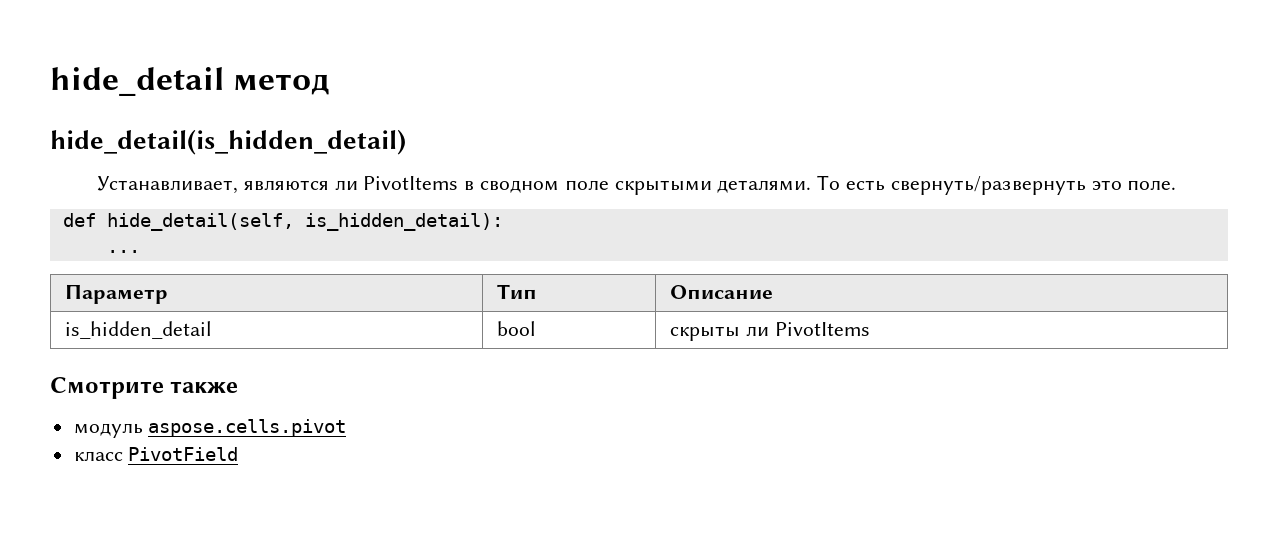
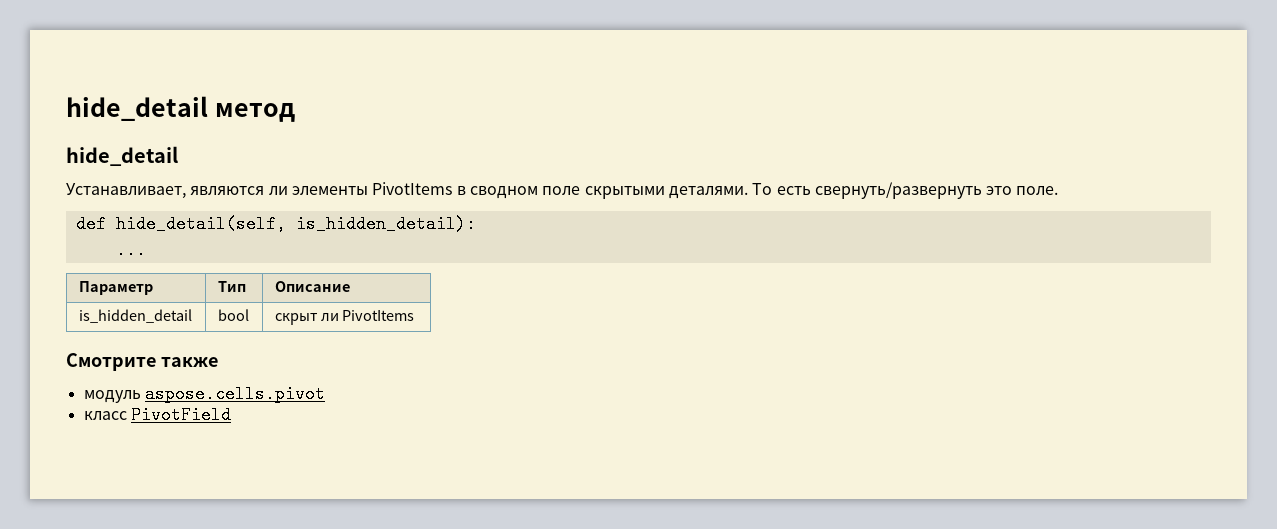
  hide_detail метод
- hide_detail(is_hidden_detail)
+ hide_detail
- Устанавливает, являются ли PivotItems в сводном поле скрытыми деталями.
+ Устанавливает, являются ли элементы PivotItems в сводном поле скрытыми деталями.
- is_hidden_detail | bool | скрыты ли PivotItems
+ is_hidden_detail | bool | скрыт ли PivotItems

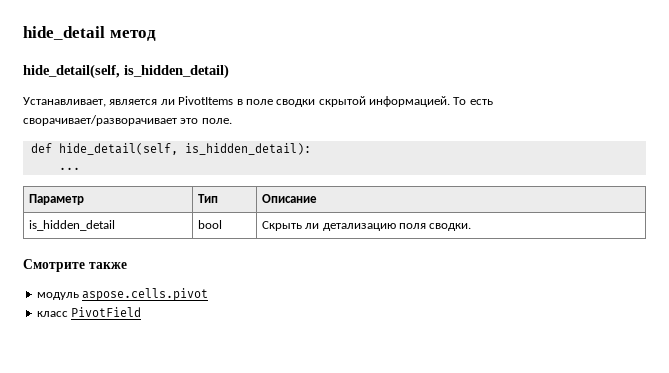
  hide_detail метод
- hide_detail
+ hide_detail(self, is_hidden_detail)
- Устанавливает, являются ли элементы PivotItems в сводном поле скрытыми деталями.
+ Устанавливает, является ли PivotItems в поле сводки скрытой информацией.
- То есть свернуть/развернуть это поле.
+ То есть сворачивает/разворачивает это поле.
- is_hidden_detail | bool | скрыт ли PivotItems
+ is_hidden_detail | bool | Скрыть ли детализацию поля сводки.

